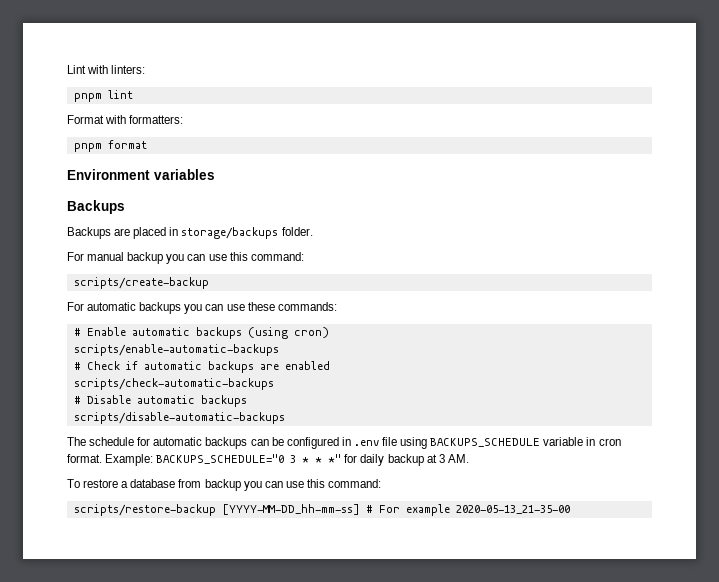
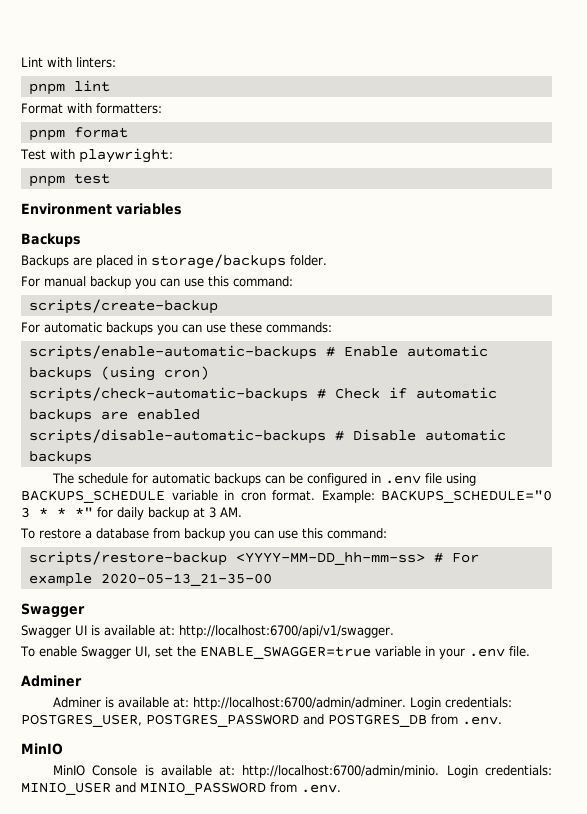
+ Test with playwright:
+ pnpm test
- # Enable automatic backups (using cron)
+ scripts/enable-automatic-backups # Enable automatic backups (using cron)
- scripts/enable-automatic-backups
- # Check if automatic backups are enabled
+ scripts/check-automatic-backups # Check if automatic backups are enabled
- scripts/check-automatic-backups
- # Disable automatic backups
+ scripts/disable-automatic-backups # Disable automatic backups
- scripts/disable-automatic-backups
- scripts/restore-backup [YYYY-MM-DD_hh-mm-ss] # For example 2020-05-13_21-35-00
+ scripts/restore-backup <YYYY-MM-DD_hh-mm-ss> # For example 2020-05-13_21-35-00
+ Swagger
+ Swagger UI is available at: http://localhost:6700/api/v1/swagger.
+ To enable Swagger UI, set the ENABLE_SWAGGER=true variable in your .env file.
+ Adminer
+ Adminer is available at: http://localhost:6700/admin/adminer. Login credentials: POSTGRES_USER, POSTGRES_PASSWORD and POSTGRES_DB from .env.
+ MinIO
+ MinIO Console is available at: http://localhost:6700/admin/minio. Login credentials: MINIO_USER and MINIO_PASSWORD from .env.

